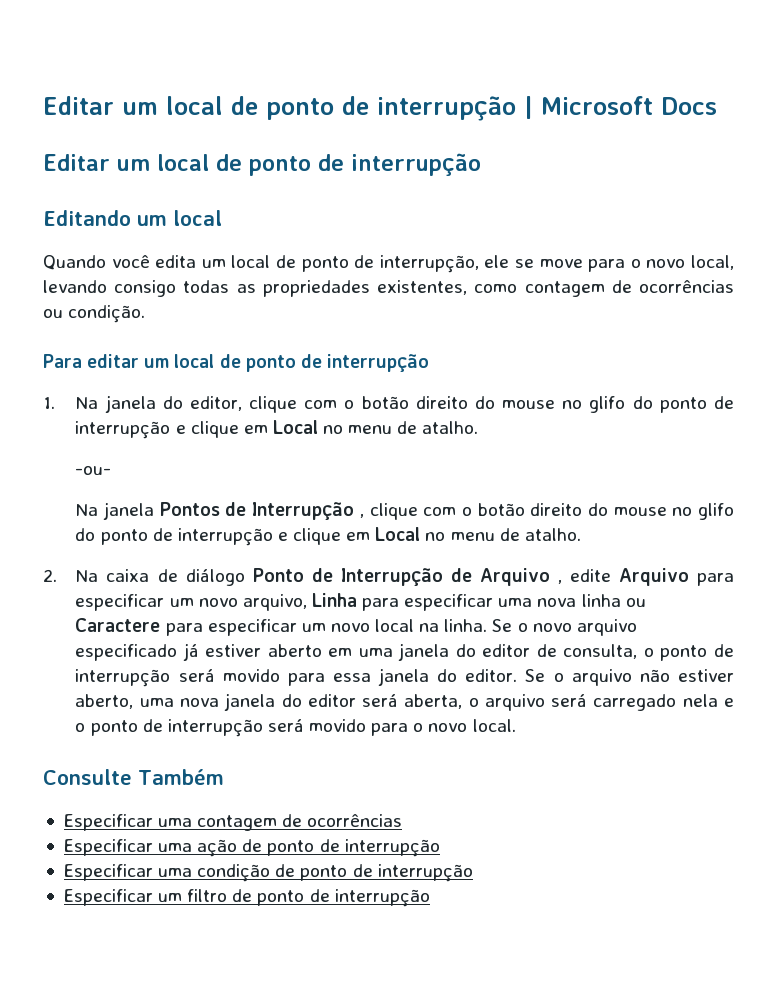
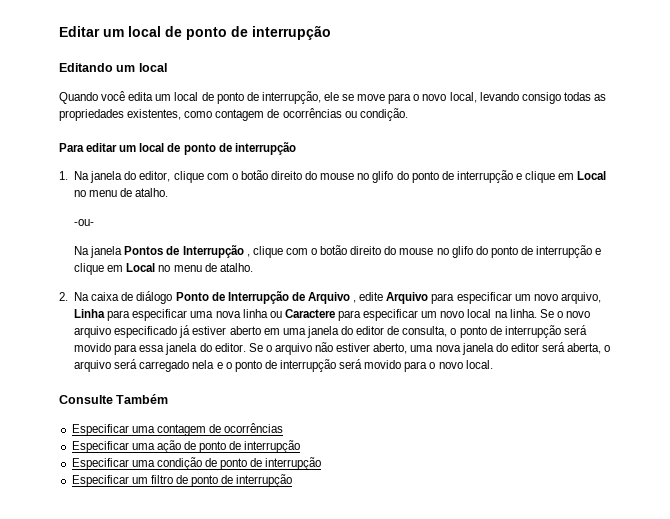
- Editar um local de ponto de interrupção | Microsoft Docs

